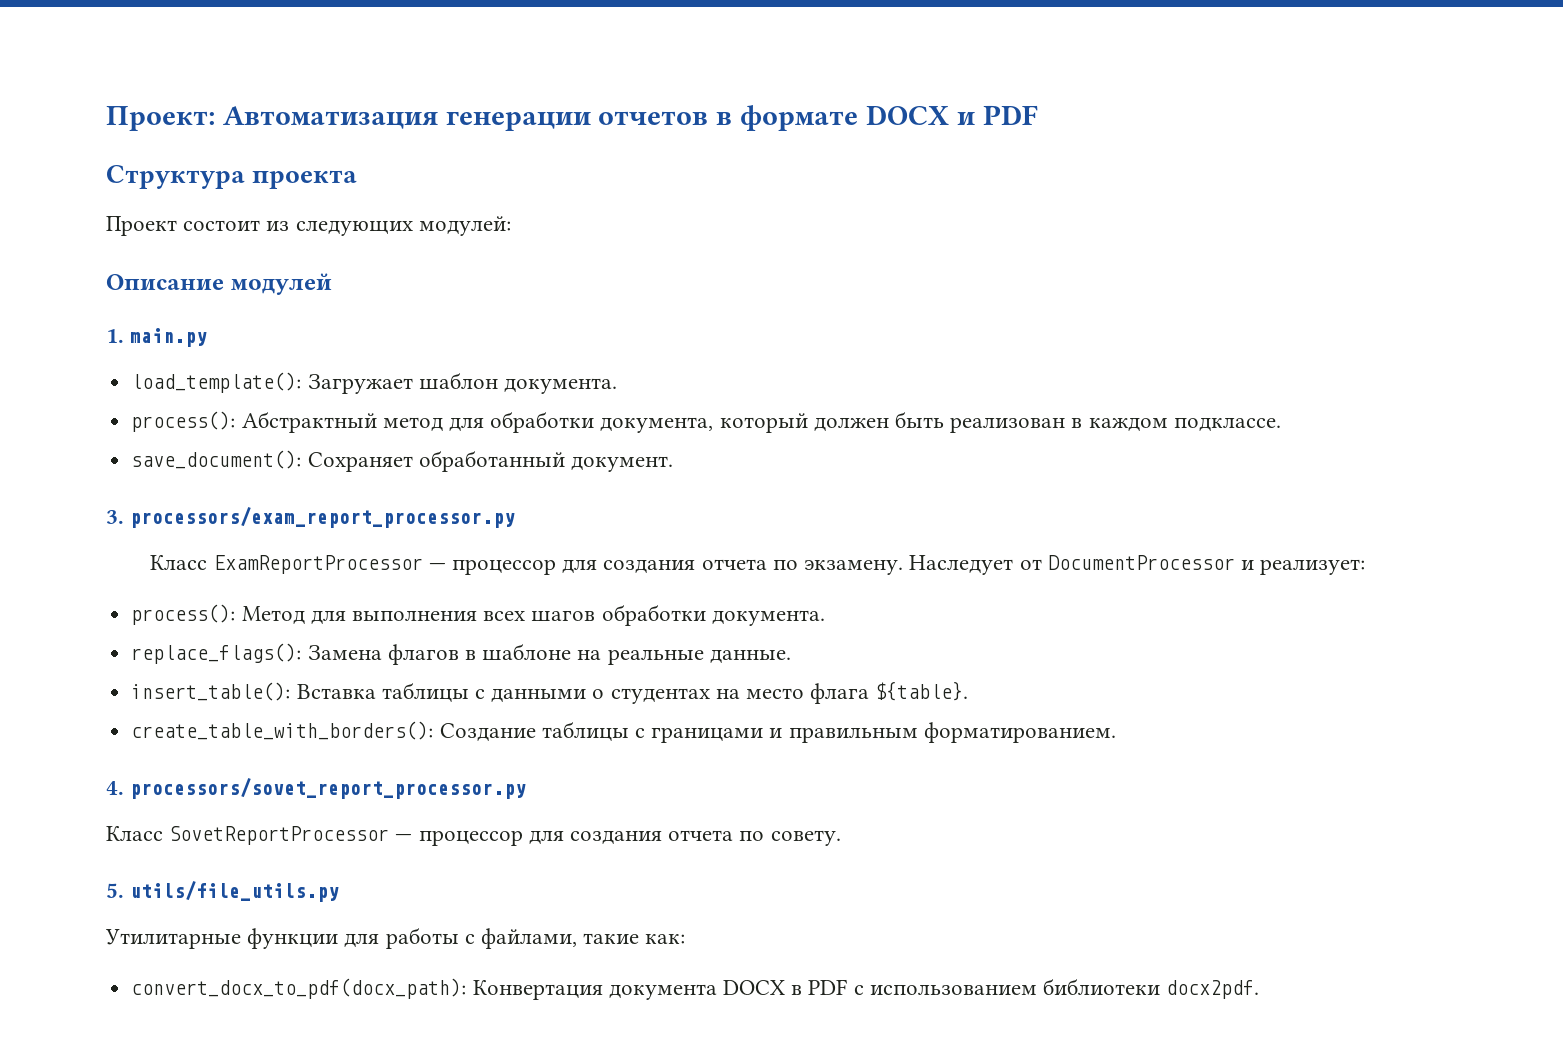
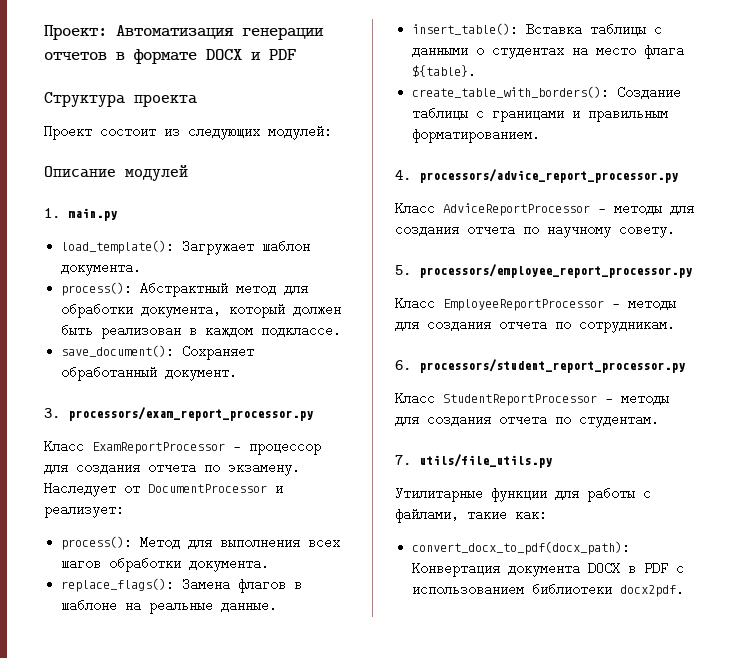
- 4. processors/sovet_report_processor.py
- Класс SovetReportProcessor — процессор для создания отчета по совету.
+ 4. processors/advice_report_processor.py
+ Класс AdviceReportProcessor — методы для создания отчета по научному совету.
- 5. utils/file_utils.py
+ 5. processors/employee_report_processor.py
+ Класс EmployeeReportProcessor — методы для создания отчета по сотрудникам.
+ 6. processors/student_report_processor.py
+ Класс StudentReportProcessor — методы для создания отчета по студентам.
+ 7. utils/file_utils.py

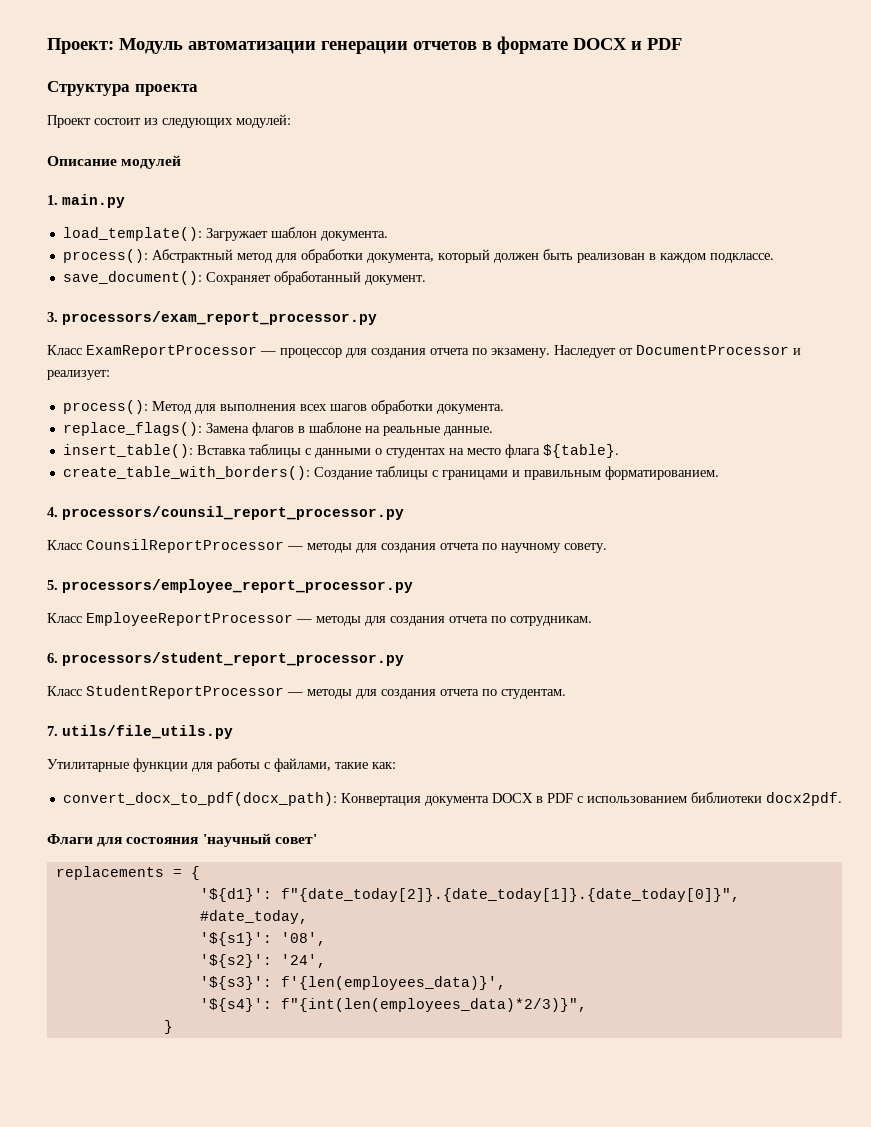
- Проект: Автоматизация генерации отчетов в формате DOCX и PDF
+ Проект: Модуль автоматизации генерации отчетов в формате DOCX и PDF
- 4. processors/advice_report_processor.py
- Класс AdviceReportProcessor — методы для создания отчета по научному совету.
+ 4. processors/counsil_report_processor.py
+ Класс CounsilReportProcessor — методы для создания отчета по научному совету.
+ Флаги для состояния 'научный совет'
+ replacements = {
+ '${d1}': f"{date_today[2]}.{date_today[1]}.{date_today[0]}", #date_today,
+ '${s1}': '08',
+ '${s2}': '24',
+ '${s3}': f'{len(employees_data)}',
+ '${s4}': f"{int(len(employees_data)*2/3)}",
+ }

